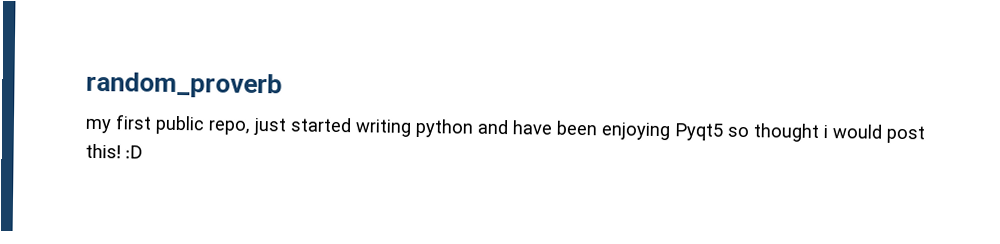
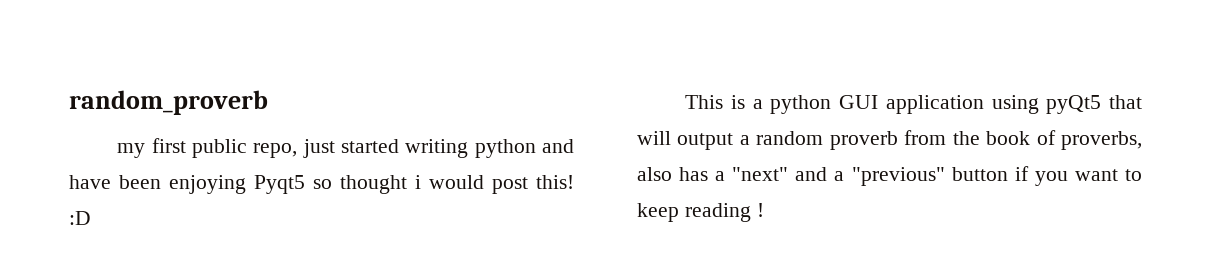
+ This is a python GUI application using pyQt5 that will output a random proverb from the book of proverbs, also has a "next" and a "previous" button if you want to keep reading !

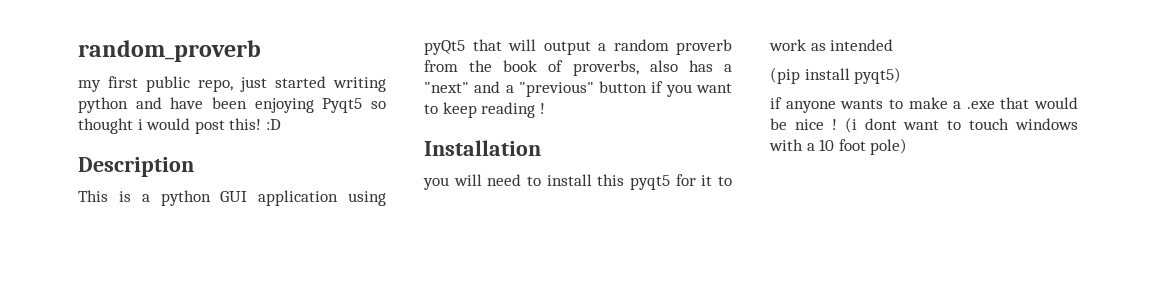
+ Description
+ Installation
+ you will need to install this pyqt5 for it to work as intended
+ (pip install pyqt5)
+ if anyone wants to make a .exe that would be nice ! (i dont want to touch windows with a 10 foot pole)

